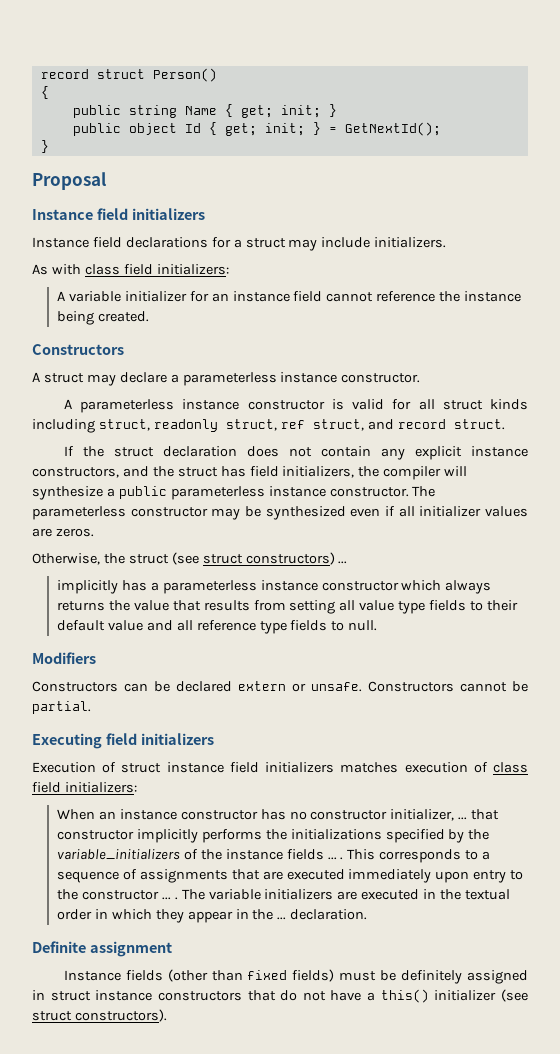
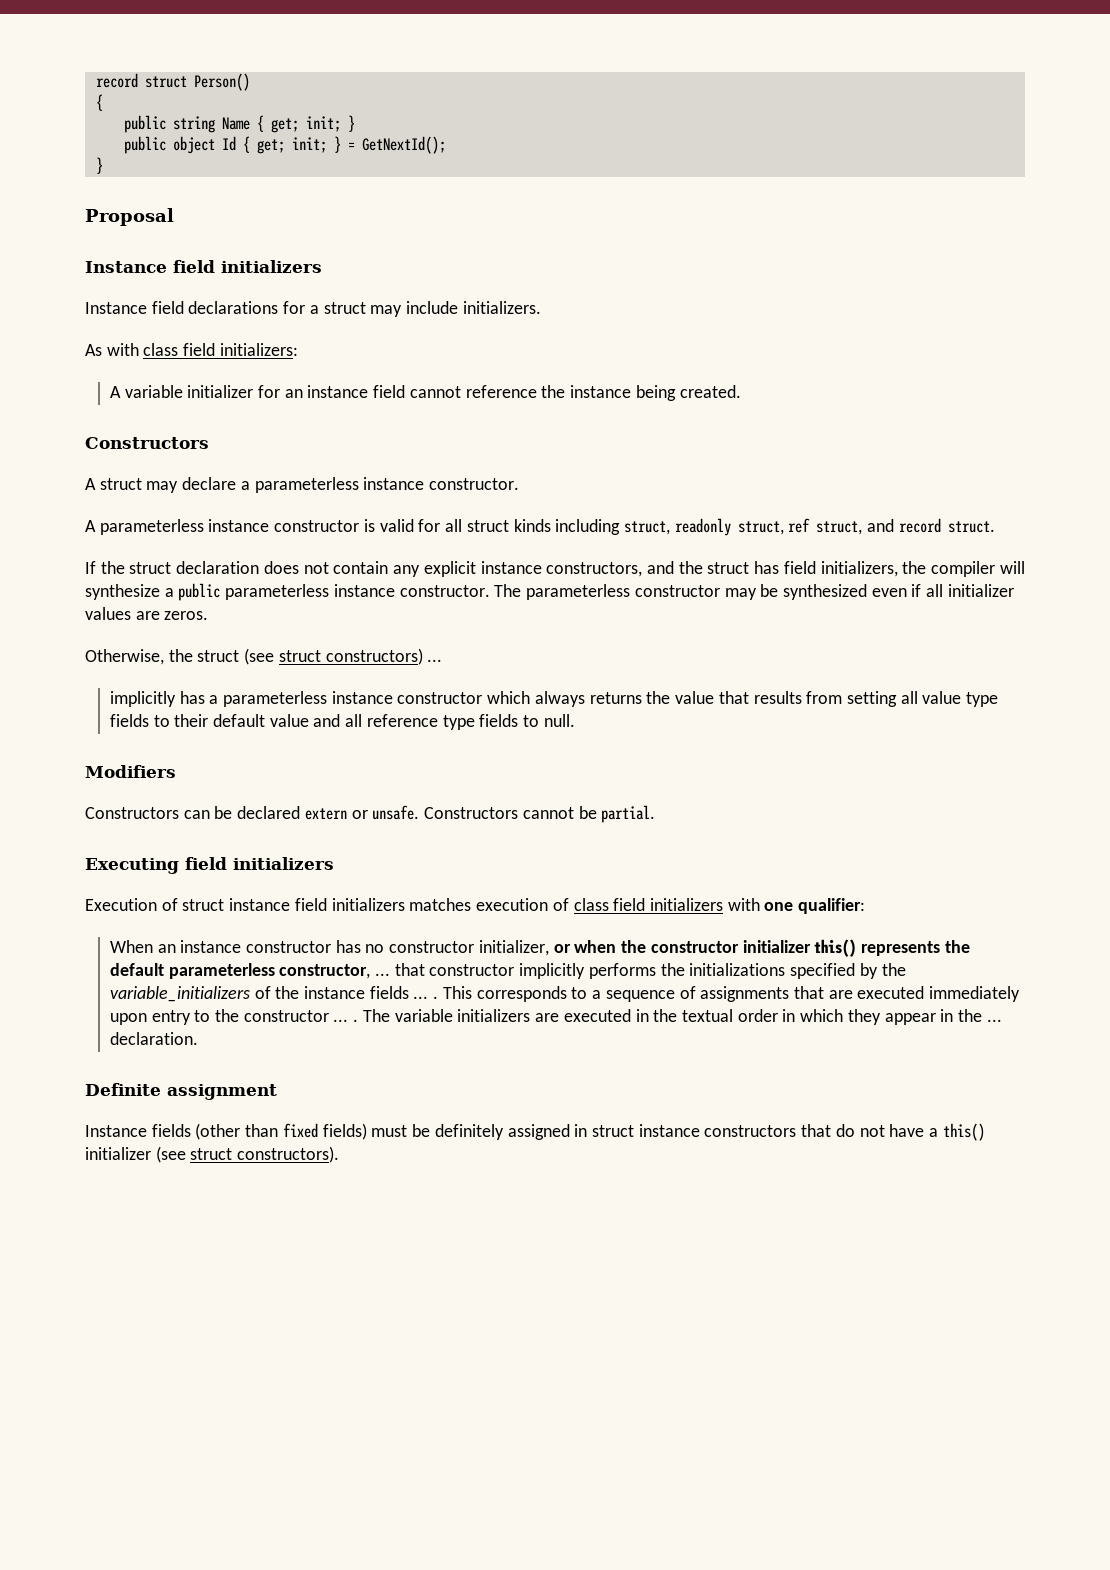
- Execution of struct instance field initializers matches execution of class field initializers:
+ Execution of struct instance field initializers matches execution of class field initializers with one qualifier:
- When an instance constructor has no constructor initializer, ... that constructor implicitly performs the initializations specified by the variable_initializers of the instance fields ... .
+ When an instance constructor has no constructor initializer, or when the constructor initializer this() represents the default parameterless constructor, ... that constructor implicitly performs the initializations specified by the variable_initializers of the instance fields ... .

